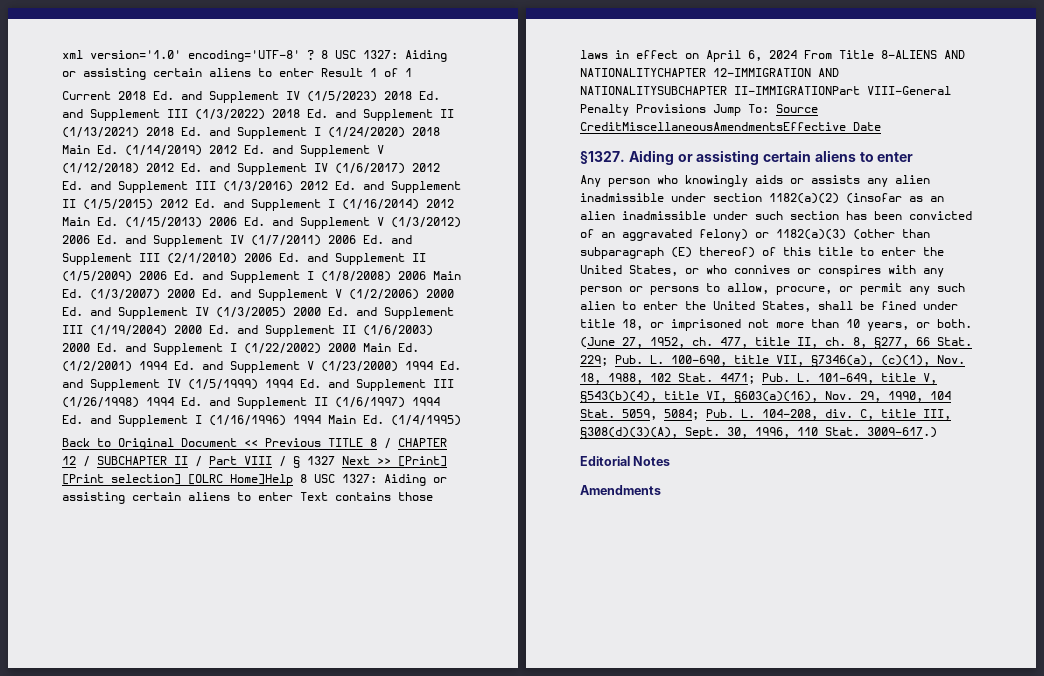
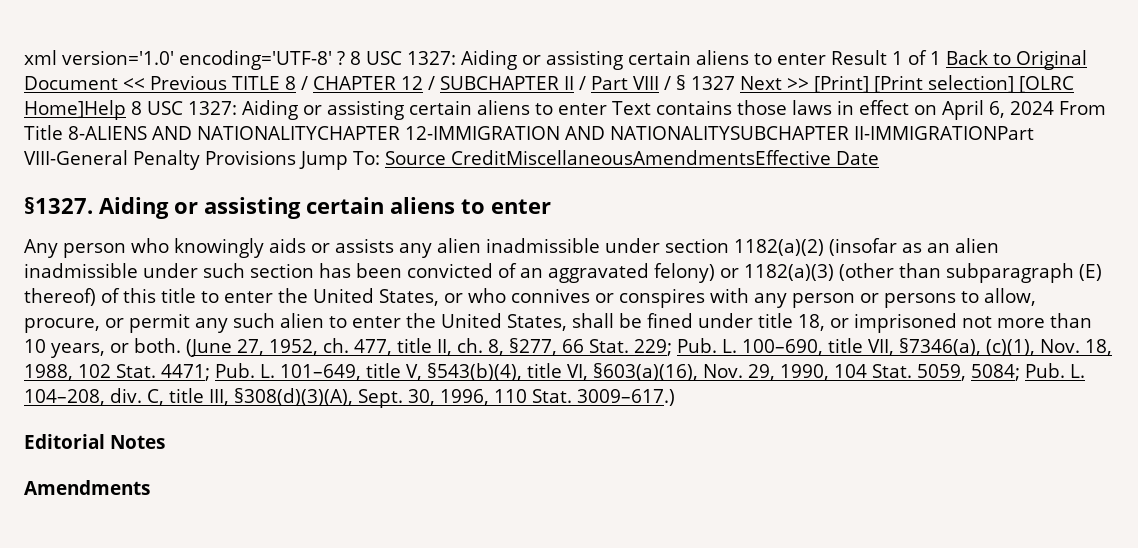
- Aiding or assisting certain aliens to enter Result 1 of 1
- Current 2018 Ed. and Supplement IV (1/5/2023) 2018 Ed. and Supplement III (1/3/2022) 2018 Ed. and Supplement II (1/13/2021) 2018 Ed. and Supplement I (1/24/2020) 2018 Main Ed. (1/14/2019) 2012 Ed. and Supplement V (1/12/2018) 2012 Ed. and Supplement IV (1/6/2017) 2012 Ed. and Supplement III (1/3/2016) 2012 Ed. and Supplement II (1/5/2015) 2012 Ed. and Supplement I (1/16/2014) 2012 Main Ed. (1/15/2013) 2006 Ed. and Supplement V (1/3/2012) 2006 Ed. and Supplement IV (1/7/2011) 2006 Ed. and Supplement III (2/1/2010) 2006 Ed. and Supplement II (1/5/2009) 2006 Ed. and Supplement I (1/8/2008) 2006 Main Ed. (1/3/2007) 2000 Ed. and Supplement V (1/2/2006) 2000 Ed. and Supplement IV (1/3/2005) 2000 Ed. and Supplement III (1/19/2004) 2000 Ed. and Supplement II (1/6/2003) 2000 Ed. and Supplement I (1/22/2002) 2000 Main Ed. (1/2/2001) 1994 Ed. and Supplement V (1/23/2000) 1994 Ed. and Supplement IV (1/5/1999) 1994 Ed. and Supplement III (1/26/1998) 1994 Ed. and Supplement II (1/6/1997) 1994 Ed. and Supplement I (1/16/1996) 1994 Main Ed. (1/4/1995)
- Back to Original Document << Previous TITLE 8 / CHAPTER 12 / SUBCHAPTER II / Part VIII / § 1327 Next >> [Print] [Print selection] [OLRC Home]Help 8 USC 1327:
+ Aiding or assisting certain aliens to enter Result 1 of 1 Back to Original Document << Previous TITLE 8 / CHAPTER 12 / SUBCHAPTER II / Part VIII / § 1327 Next >> [Print] [Print selection] [OLRC Home]Help 8 USC 1327:

